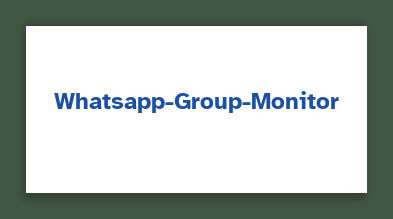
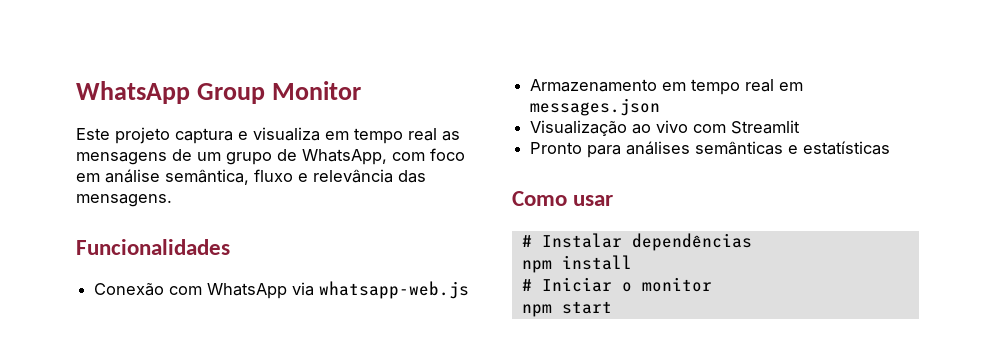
- Whatsapp-Group-Monitor
+ WhatsApp Group Monitor
+ Este projeto captura e visualiza em tempo real as mensagens de um grupo de WhatsApp, com foco em análise semântica, fluxo e relevância das mensagens.
+ Funcionalidades
+ Conexão com WhatsApp via whatsapp-web.js
+ Armazenamento em tempo real em messages.json
+ Visualização ao vivo com Streamlit
+ Pronto para análises semânticas e estatísticas
+ Como usar
+ # Instalar dependências
+ npm install
+ # Iniciar o monitor
+ npm start

